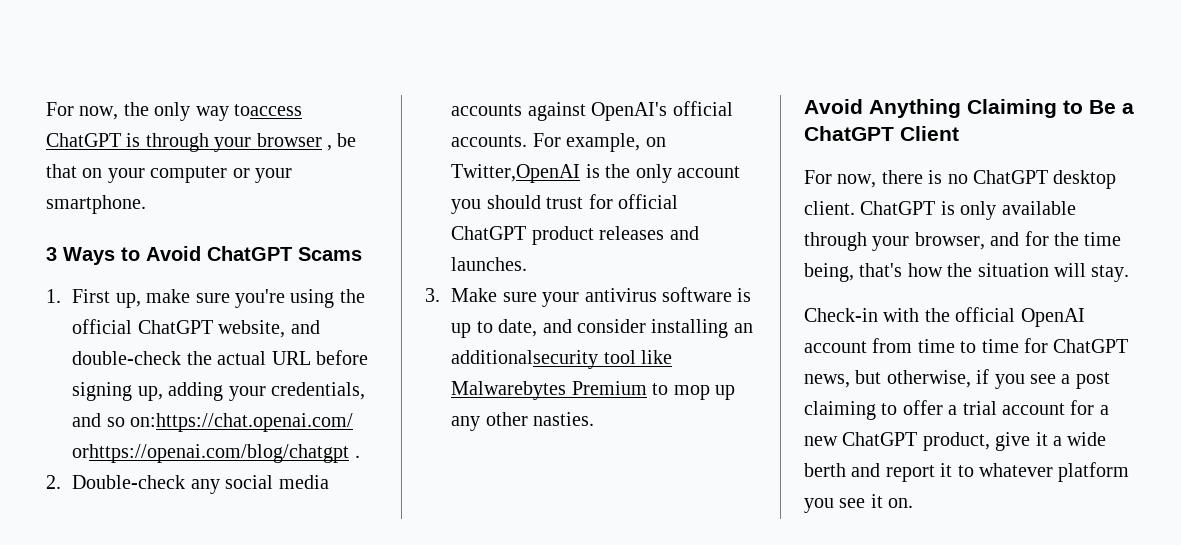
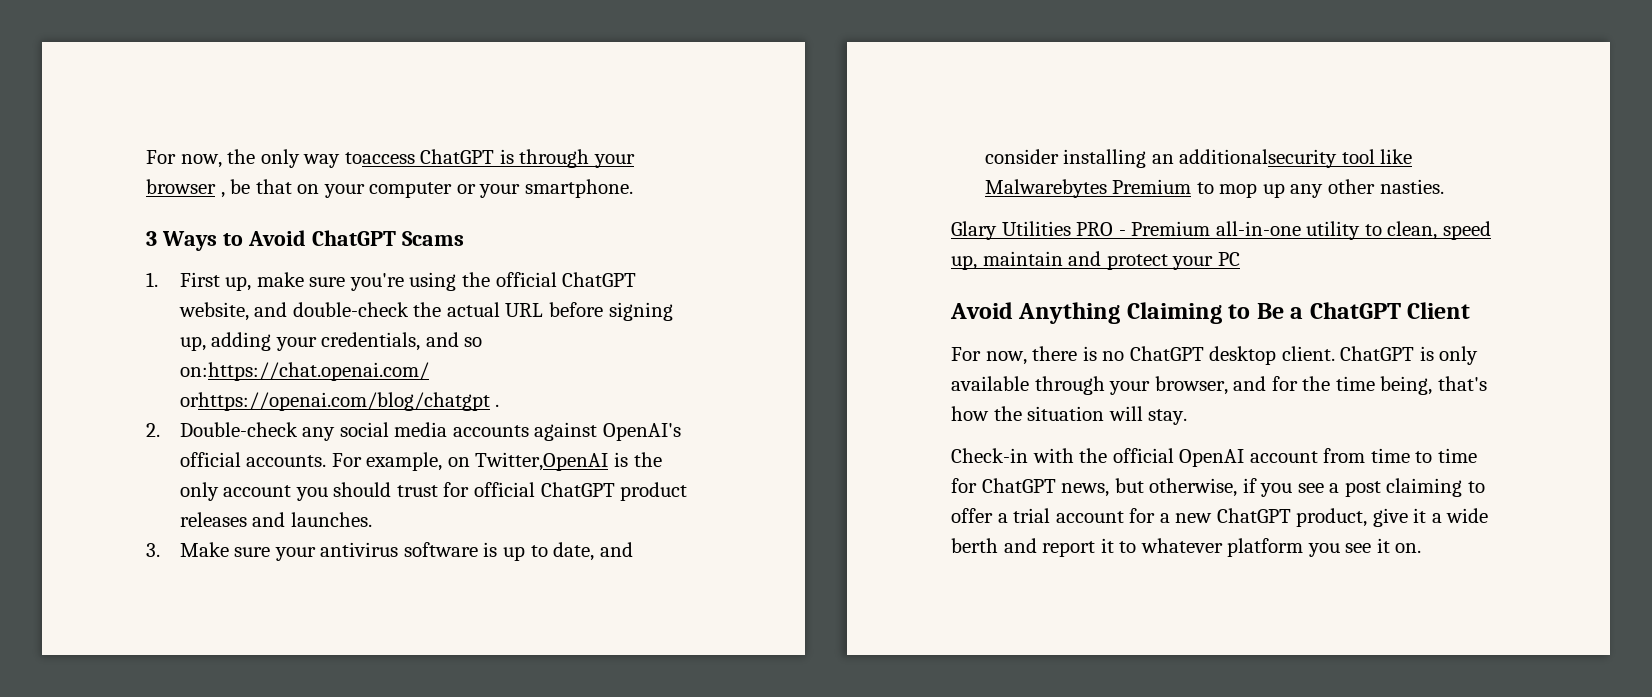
+ Glary Utilities PRO - Premium all-in-one utility to clean, speed up, maintain and protect your PC

